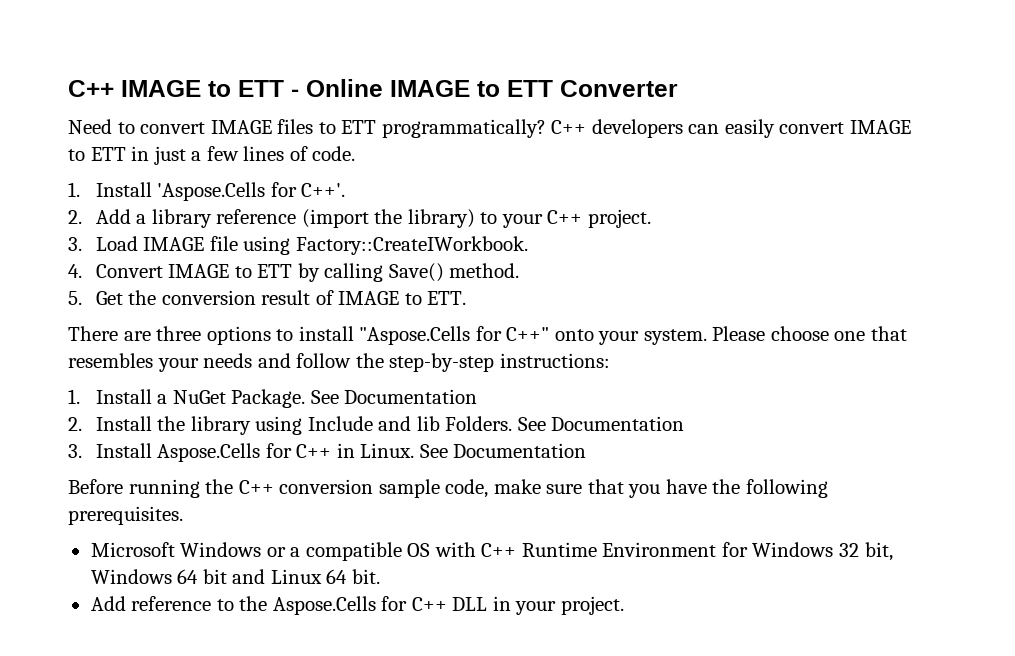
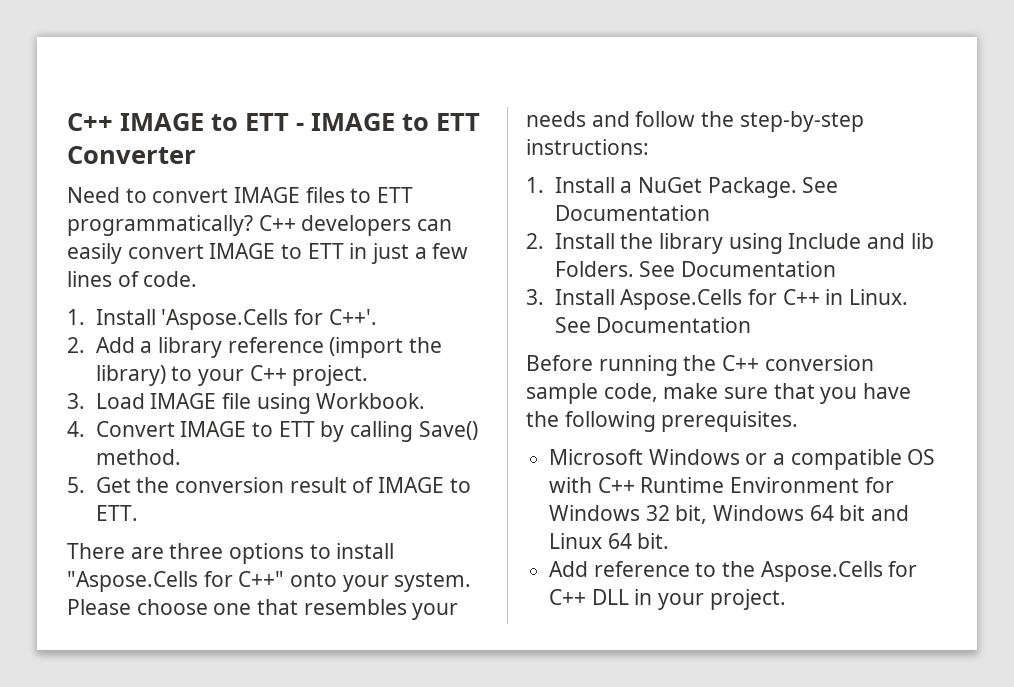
- C++ IMAGE to ETT - Online IMAGE to ETT Converter
+ C++ IMAGE to ETT - IMAGE to ETT Converter
- 3. Load IMAGE file using Factory::CreateIWorkbook.
+ 3. Load IMAGE file using Workbook.

